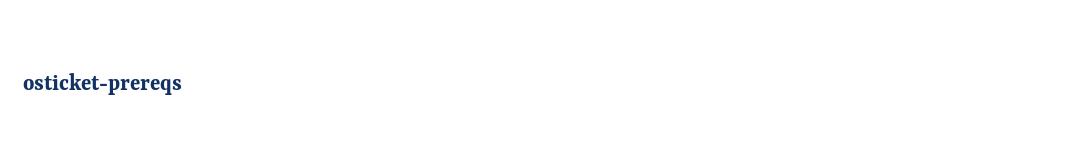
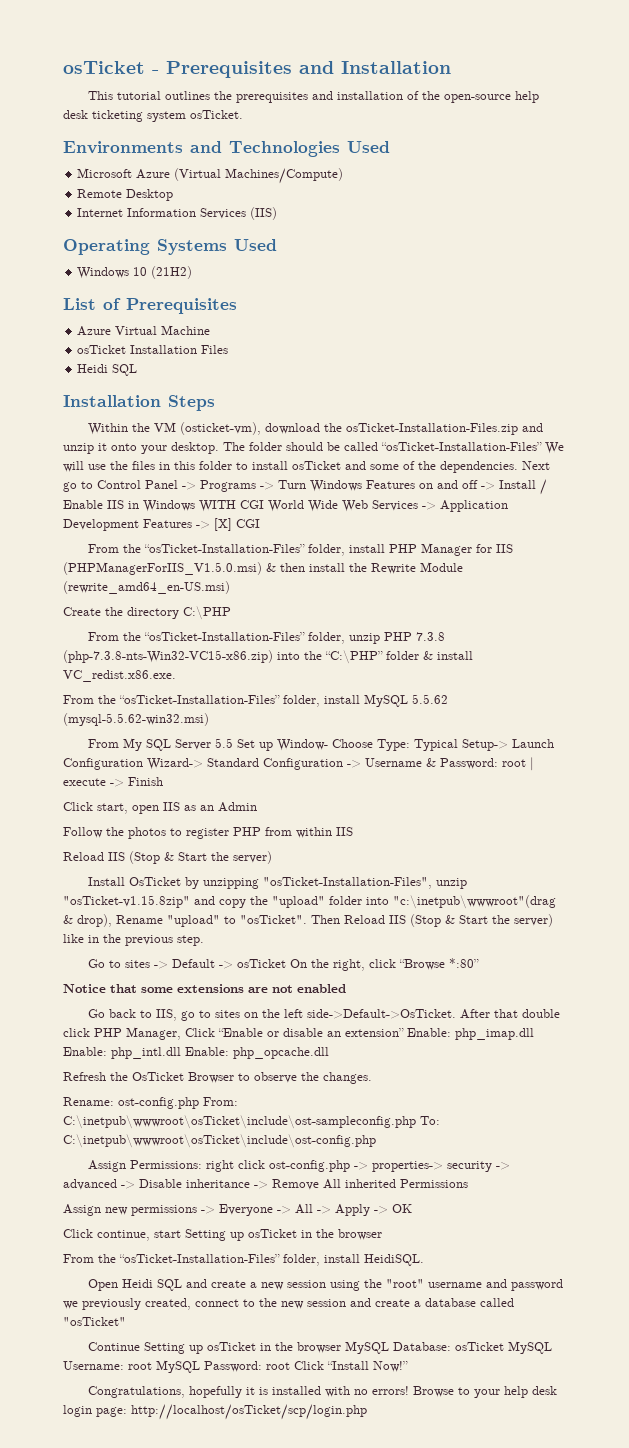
- osticket-prereqs
+ osTicket - Prerequisites and Installation
+ This tutorial outlines the prerequisites and installation of the open-source help desk ticketing system osTicket.
+ Environments and Technologies Used
+ Microsoft Azure (Virtual Machines/Compute)
+ Remote Desktop
+ Internet Information Services (IIS)
+ Operating Systems Used
+ Windows 10 (21H2)
+ List of Prerequisites
+ Azure Virtual Machine
+ osTicket Installation Files
+ Heidi SQL
+ Installation Steps
+ Within the VM (osticket-vm), download the osTicket-Installation-Files.zip and unzip it onto your desktop. The folder should be called “osTicket-Installation-Files” We will use the files in this folder to install osTicket and some of the dependencies. Next go to Control Panel -> Programs -> Turn Windows Features on and off -> Install / Enable IIS in Windows WITH CGI World Wide Web Services -> Application Development Features -> [X] CGI
+ From the “osTicket-Installation-Files” folder, install PHP Manager for IIS (PHPManagerForIIS_V1.5.0.msi) & then install the Rewrite Module (rewrite_amd64_en-US.msi)
+ Create the directory C:\PHP
+ From the “osTicket-Installation-Files” folder, unzip PHP 7.3.8 (php-7.3.8-nts-Win32-VC15-x86.zip) into the “C:\PHP” folder & install VC_redist.x86.exe.
+ From the “osTicket-Installation-Files” folder, install MySQL 5.5.62 (mysql-5.5.62-win32.msi)
+ From My SQL Server 5.5 Set up Window- Choose Type: Typical Setup-> Launch Configuration Wizard-> Standard Configuration -> Username & Password: root | execute -> Finish
+ Click start, open IIS as an Admin
+ Follow the photos to register PHP from within IIS
+ Reload IIS (Stop & Start the server)
+ Install OsTicket by unzipping "osTicket-Installation-Files", unzip "osTicket-v1.15.8zip" and copy the "upload" folder into "c:\inetpub\wwwroot"(drag & drop), Rename "upload" to "osTicket". Then Reload IIS (Stop & Start the server) like in the previous step.
+ Go to sites -> Default -> osTicket On the right, click “Browse *:80”
+ Notice that some extensions are not enabled
+ Go back to IIS, go to sites on the left side->Default->OsTicket. After that double click PHP Manager, Click “Enable or disable an extension” Enable: php_imap.dll Enable: php_intl.dll Enable: php_opcache.dll
+ Refresh the OsTicket Browser to observe the changes.
+ Rename: ost-config.php From: C:\inetpub\wwwroot\osTicket\include\ost-sampleconfig.php To: C:\inetpub\wwwroot\osTicket\include\ost-config.php
+ Assign Permissions: right click ost-config.php -> properties-> security -> advanced -> Disable inheritance -> Remove All inherited Permissions
+ Assign new permissions -> Everyone -> All -> Apply -> OK
+ Click continue, start Setting up osTicket in the browser
+ From the “osTicket-Installation-Files” folder, install HeidiSQL.
+ Open Heidi SQL and create a new session using the "root" username and password we previously created, connect to the new session and create a database called "osTicket"
+ Continue Setting up osTicket in the browser MySQL Database: osTicket MySQL Username: root MySQL Password: root Click “Install Now!”
+ Congratulations, hopefully it is installed with no errors! Browse to your help desk login page: http://localhost/osTicket/scp/login.php

